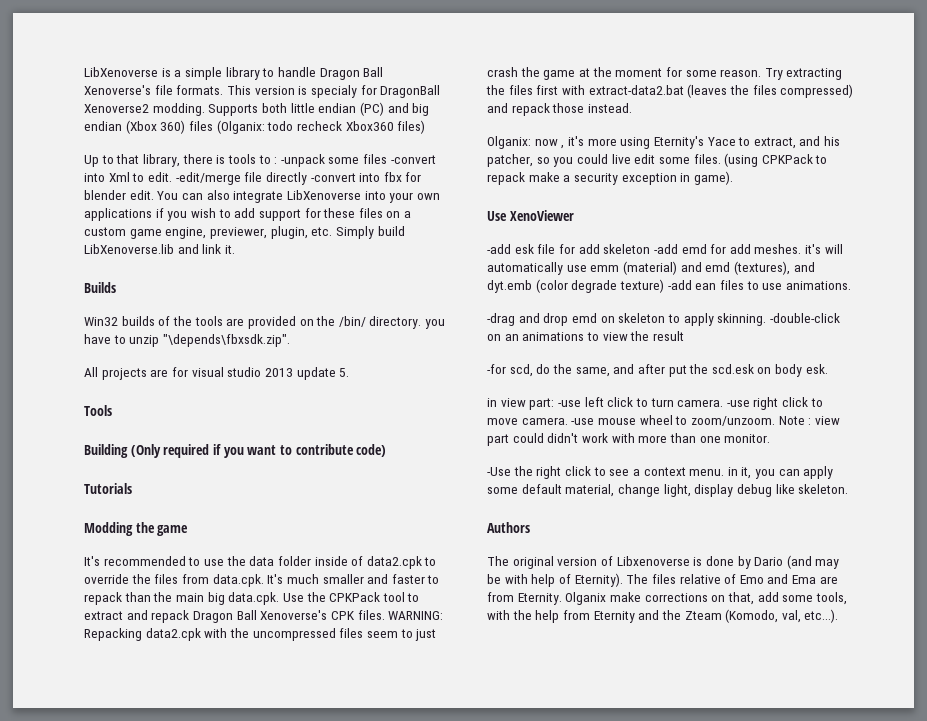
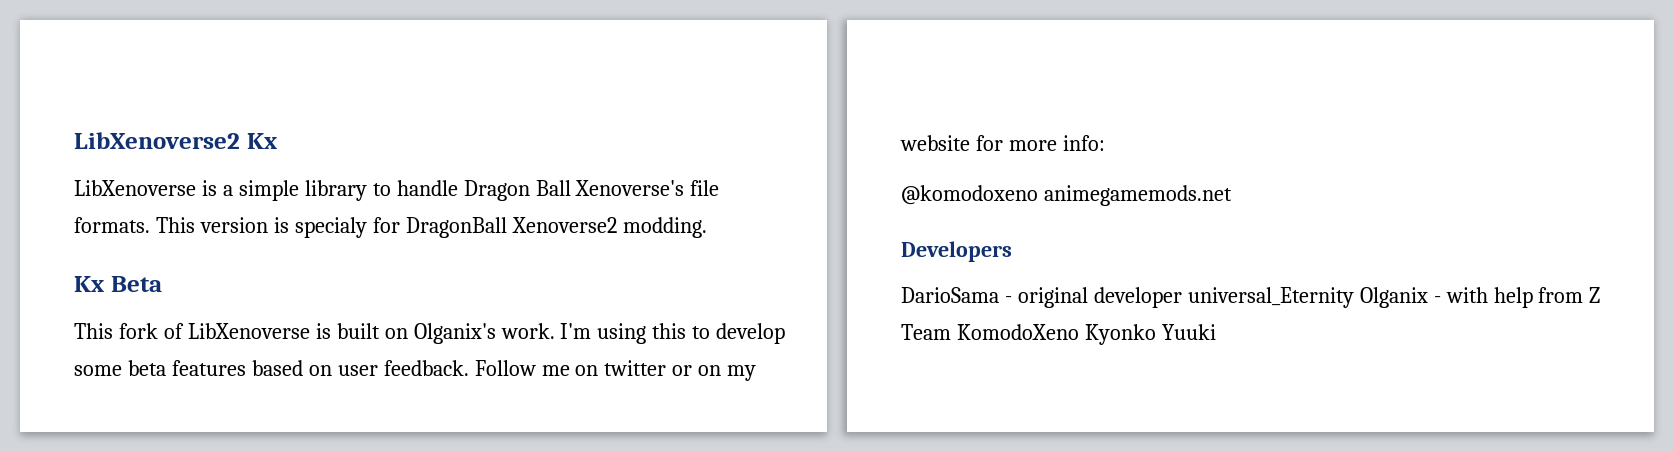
+ LibXenoverse2 Kx
- This version is specialy for DragonBall Xenoverse2 modding. Supports both little endian (PC) and big endian (Xbox 360) files (Olganix: todo recheck Xbox360 files)
- Up to that library, there is tools to : -unpack some files -convert into Xml to edit. -edit/merge file directly -convert into fbx for blender edit. You can also integrate LibXenoverse into your own applications if you wish to add support for these files on a custom game engine, previewer, plugin, etc. Simply build LibXenoverse.lib and link it.
- Builds
- Win32 builds of the tools are provided on the /bin/ directory. you have to unzip "\depends\fbxsdk.zip".
- All projects are for visual studio 2013 update 5.
- Tools
- Building (Only required if you want to contribute code)
- Tutorials
- Modding the game
- It's recommended to use the data folder inside of data2.cpk to override the files from data.cpk. It's much smaller and faster to repack than the main big data.cpk. Use the CPKPack tool to extract and repack Dragon Ball Xenoverse's CPK files. WARNING: Repacking data2.cpk with the uncompressed files seem to just crash the game at the moment for some reason. Try extracting the files first with extract-data2.bat (leaves the files compressed) and repack those instead.
- Olganix: now , it's more using Eternity's Yace to extract, and his patcher, so you could live edit some files. (using CPKPack to repack make a security exception in game).
- Use XenoViewer
- -add esk file for add skeleton -add emd for add meshes. it's will automatically use emm (material) and emd (textures), and dyt.emb (color degrade texture) -add ean files to use animations.
- -drag and drop emd on skeleton to apply skinning. -double-click on an animations to view the result
- -for scd, do the same, and after put the scd.esk on body esk.
- in view part: -use left click to turn camera. -use right click to move camera. -use mouse wheel to zoom/unzoom. Note : view part could didn't work with more than one monitor.
- -Use the right click to see a context menu. in it, you can apply some default material, change light, display debug like skeleton.
- Authors
- The original version of Libxenoverse is done by Dario (and may be with help of Eternity). The files relative of Emo and Ema are from Eternity. Olganix make corrections on that, add some tools, with the help from Eternity and the Zteam (Komodo, val, etc...).
+ This version is specialy for DragonBall Xenoverse2 modding.
+ Kx Beta
+ This fork of LibXenoverse is built on Olganix's work. I'm using this to develop some beta features based on user feedback. Follow me on twitter or on my website for more info:
+ @komodoxeno animegamemods.net
+ Developers
+ DarioSama - original developer universal_Eternity Olganix - with help from Z Team KomodoXeno Kyonko Yuuki

